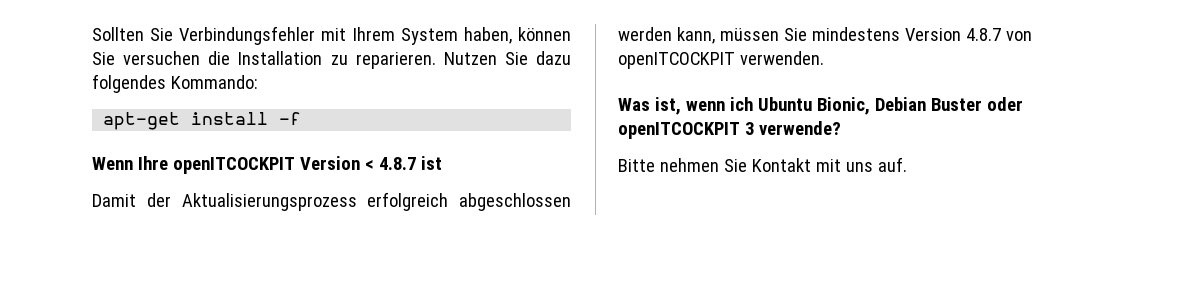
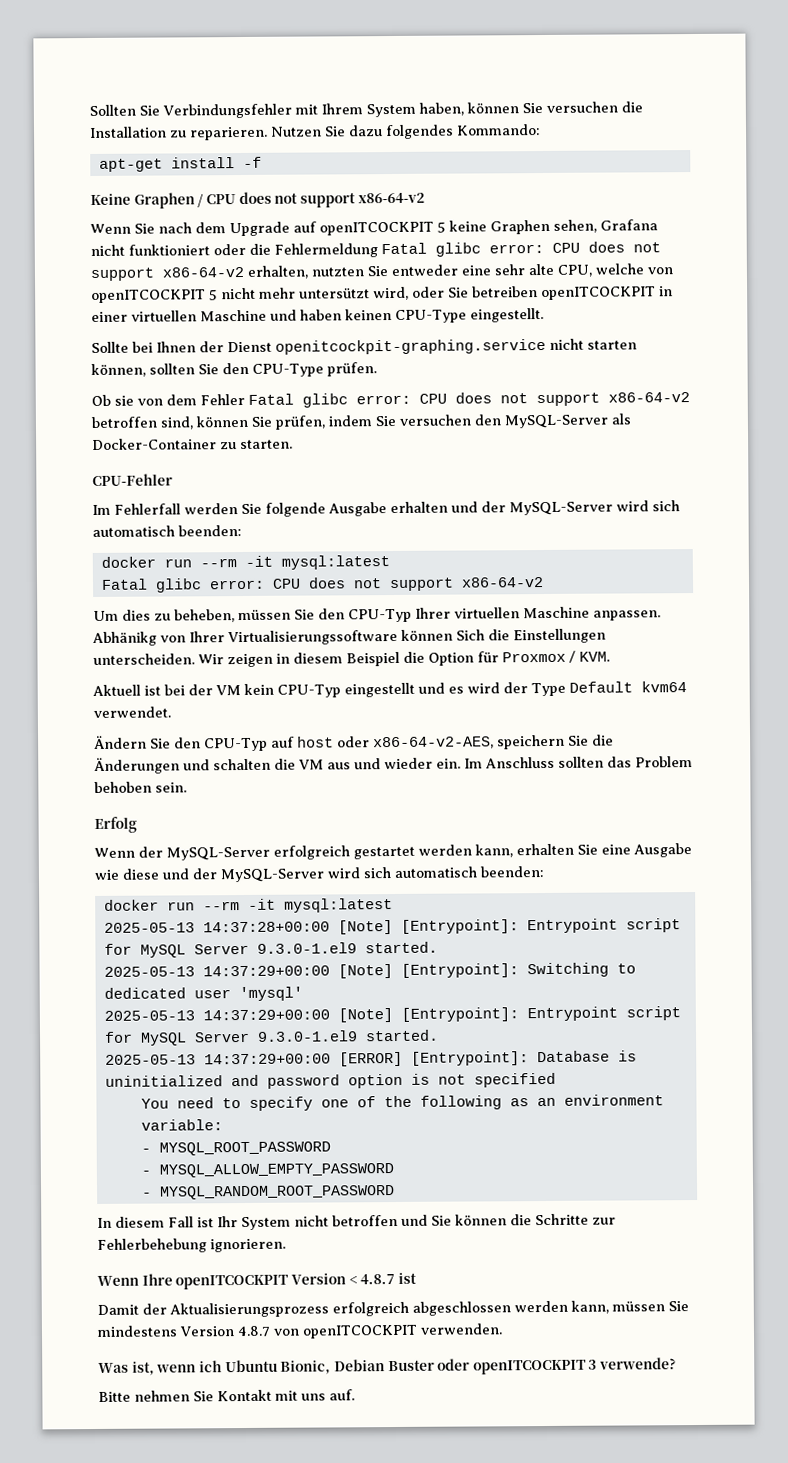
+ Keine Graphen / CPU does not support x86-64-v2
+ Wenn Sie nach dem Upgrade auf openITCOCKPIT 5 keine Graphen sehen, Grafana nicht funktioniert oder die Fehlermeldung Fatal glibc error: CPU does not support x86-64-v2 erhalten, nutzten Sie entweder eine sehr alte CPU, welche von openITCOCKPIT 5 nicht mehr untersützt wird, oder Sie betreiben openITCOCKPIT in einer virtuellen Maschine und haben keinen CPU-Type eingestellt.
+ Sollte bei Ihnen der Dienst openitcockpit-graphing.service nicht starten können, sollten Sie den CPU-Type prüfen.
+ Ob sie von dem Fehler Fatal glibc error: CPU does not support x86-64-v2 betroffen sind, können Sie prüfen, indem Sie versuchen den MySQL-Server als Docker-Container zu starten.
+ CPU-Fehler
+ Im Fehlerfall werden Sie folgende Ausgabe erhalten und der MySQL-Server wird sich automatisch beenden:
+ docker run --rm -it mysql:latest
+ Fatal glibc error: CPU does not support x86-64-v2
+ Um dies zu beheben, müssen Sie den CPU-Typ Ihrer virtuellen Maschine anpassen. Abhänikg von Ihrer Virtualisierungssoftware können Sich die Einstellungen unterscheiden. Wir zeigen in diesem Beispiel die Option für Proxmox / KVM.
+ Aktuell ist bei der VM kein CPU-Typ eingestellt und es wird der Type Default kvm64 verwendet.
+ Ändern Sie den CPU-Typ auf host oder x86-64-v2-AES, speichern Sie die Änderungen und schalten die VM aus und wieder ein. Im Anschluss sollten das Problem behoben sein.
+ Erfolg
+ Wenn der MySQL-Server erfolgreich gestartet werden kann, erhalten Sie eine Ausgabe wie diese und der MySQL-Server wird sich automatisch beenden:
+ docker run --rm -it mysql:latest
+ 2025-05-13 14:37:28+00:00 [Note] [Entrypoint]: Entrypoint script for MySQL Server 9.3.0-1.el9 started.
+ 2025-05-13 14:37:29+00:00 [Note] [Entrypoint]: Switching to dedicated user 'mysql'
+ 2025-05-13 14:37:29+00:00 [Note] [Entrypoint]: Entrypoint script for MySQL Server 9.3.0-1.el9 started.
+ 2025-05-13 14:37:29+00:00 [ERROR] [Entrypoint]: Database is uninitialized and password option is not specified
+ You need to specify one of the following as an environment variable:
+ - MYSQL_ROOT_PASSWORD
+ - MYSQL_ALLOW_EMPTY_PASSWORD
+ - MYSQL_RANDOM_ROOT_PASSWORD
+ In diesem Fall ist Ihr System nicht betroffen und Sie können die Schritte zur Fehlerbehebung ignorieren.

